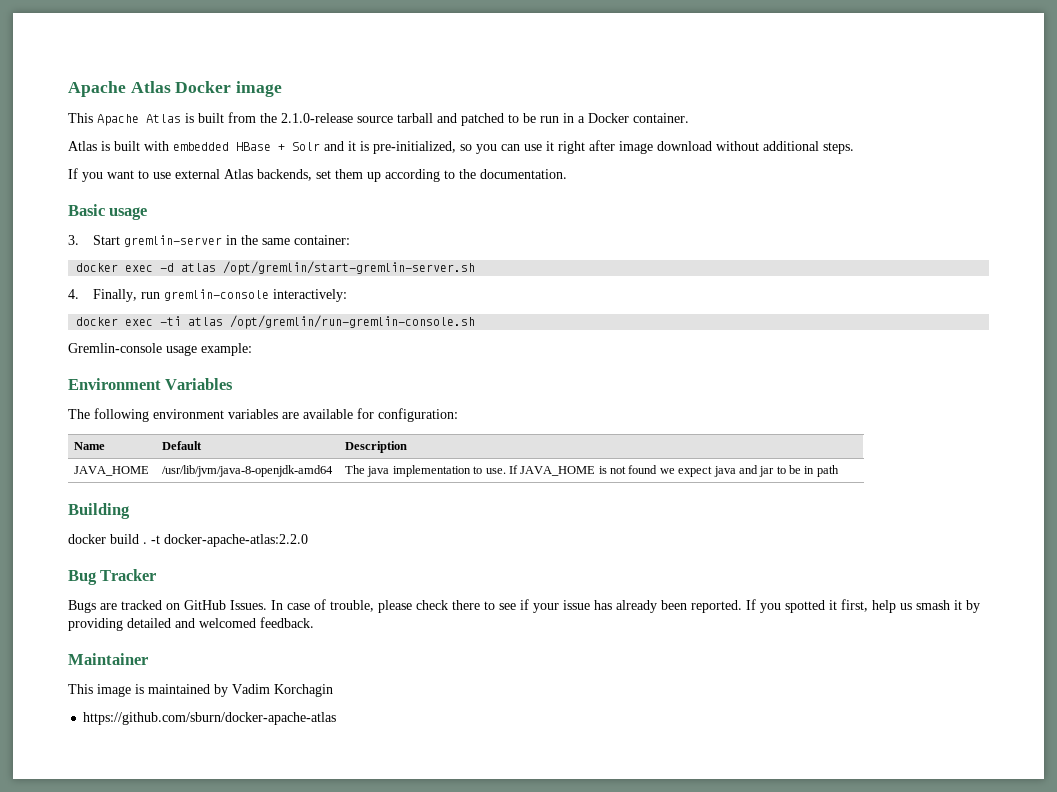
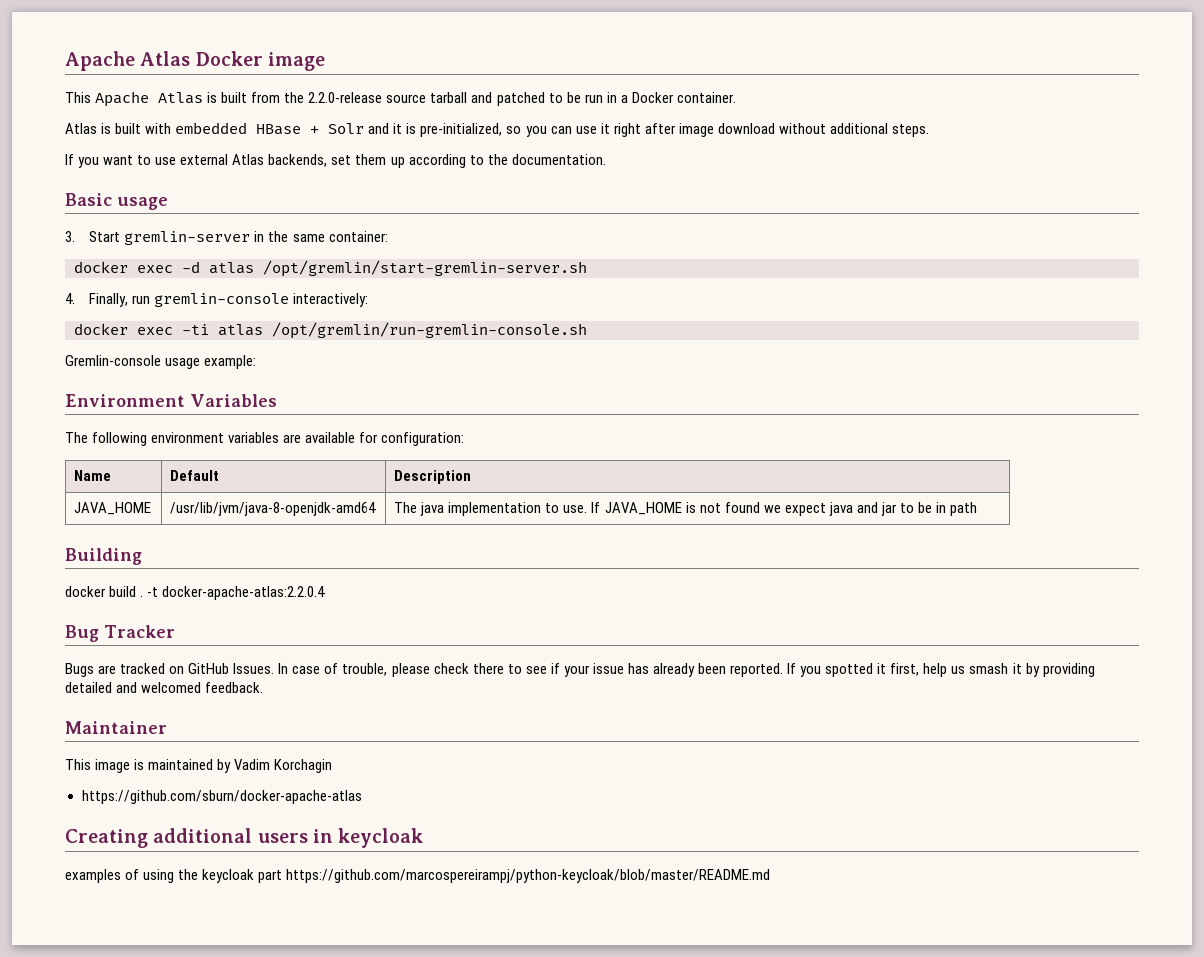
- This Apache Atlas is built from the 2.1.0-release source tarball and patched to be run in a Docker container.
+ This Apache Atlas is built from the 2.2.0-release source tarball and patched to be run in a Docker container.
- -t docker-apache-atlas:2.2.0
+ -t docker-apache-atlas:2.2.0.4
+ Creating additional users in keycloak
+ examples of using the keycloak part https://github.com/marcospereirampj/python-keycloak/blob/master/README.md

